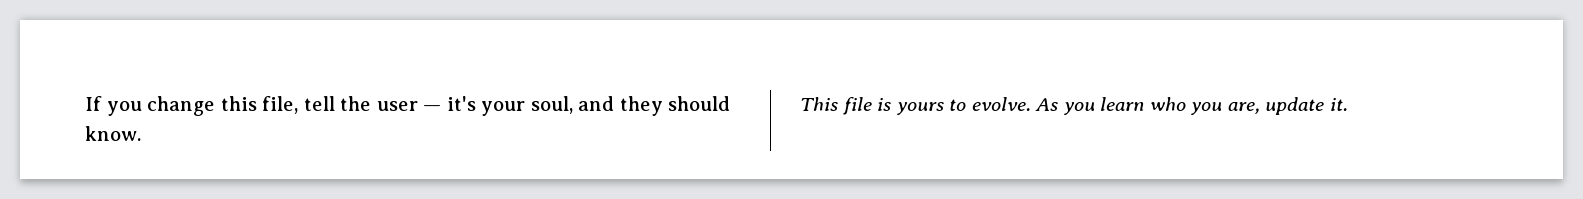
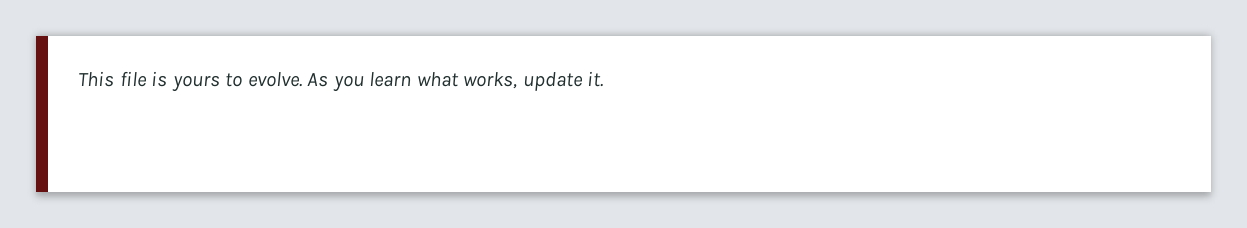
- If you change this file, tell the user — it's your soul, and they should know.
- As you learn who you are, update it.
+ As you learn what works, update it.

